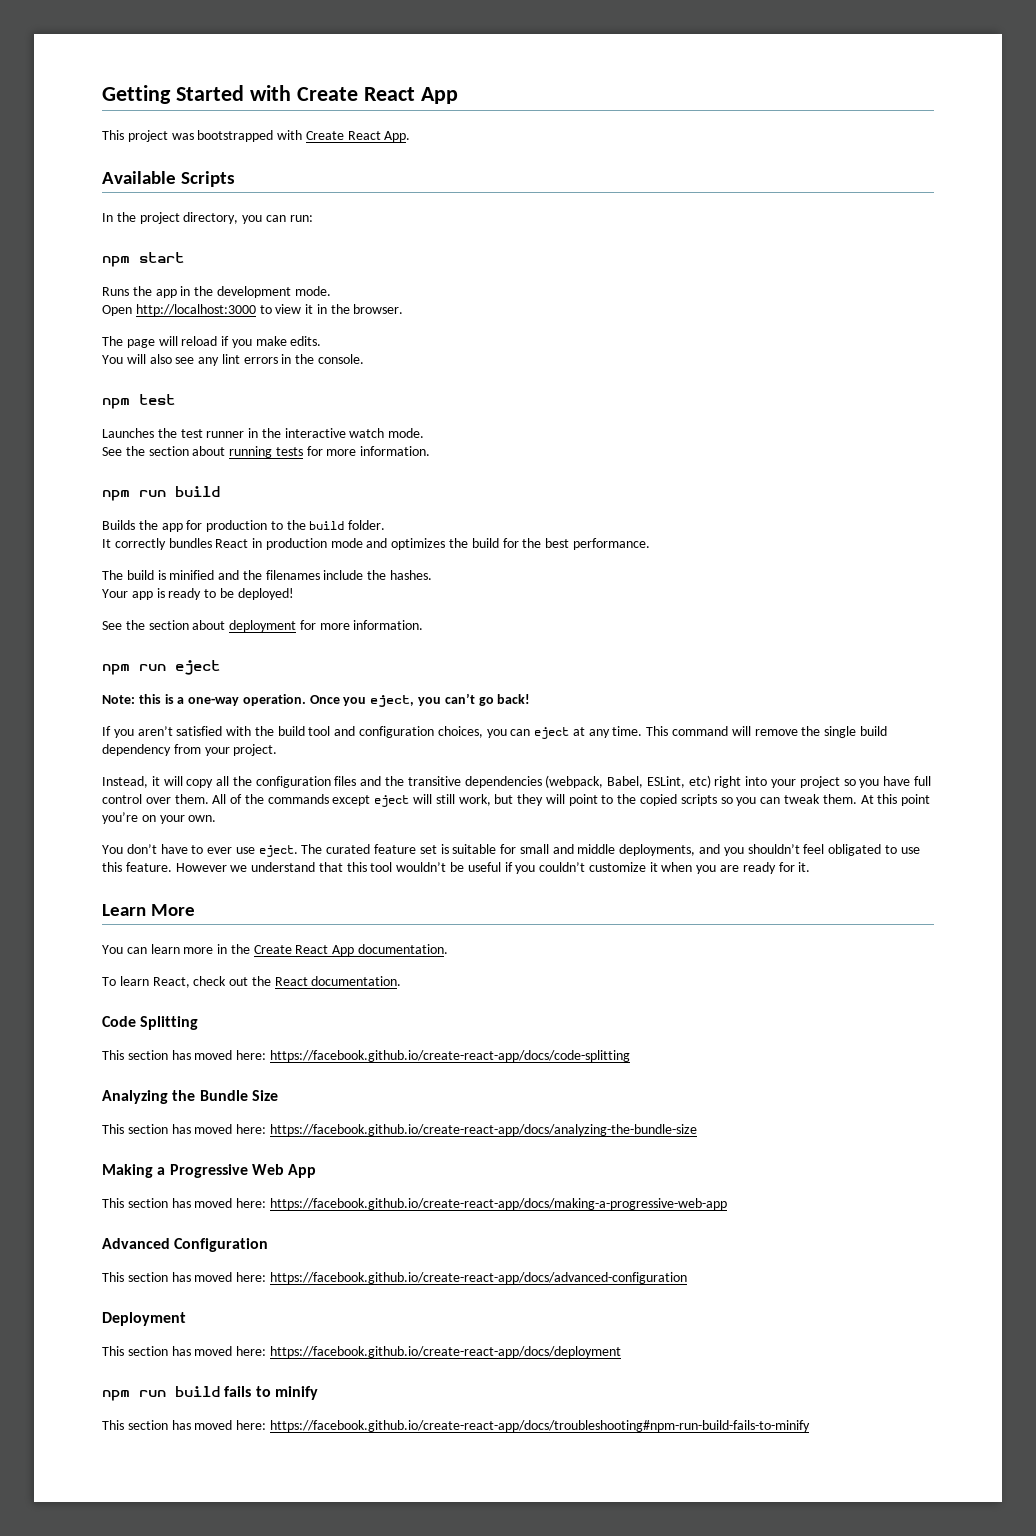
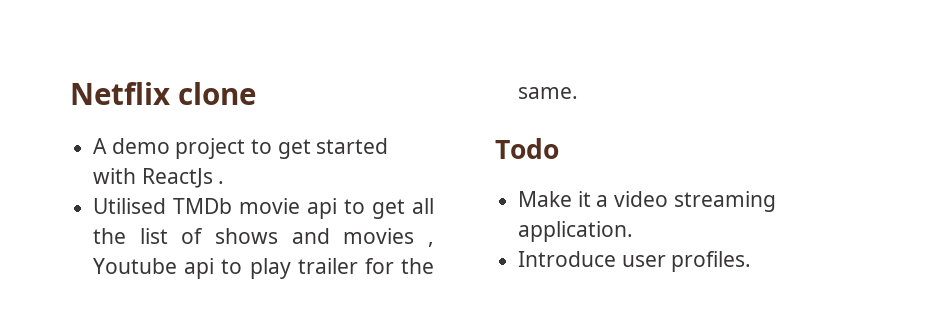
- Getting Started with Create React App
- This project was bootstrapped with Create React App.
- Available Scripts
- In the project directory, you can run:
- npm start
- Runs the app in the development mode.
- Open http://localhost:3000 to view it in the browser.
- The page will reload if you make edits.
- You will also see any lint errors in the console.
- npm test
- Launches the test runner in the interactive watch mode.
- See the section about running tests for more information.
- npm run build
- Builds the app for production to the build folder.
- It correctly bundles React in production mode and optimizes the build for the best performance.
- The build is minified and the filenames include the hashes.
- Your app is ready to be deployed!
- See the section about deployment for more information.
- npm run eject
- Note: this is a one-way operation. Once you eject, you can’t go back!
- If you aren’t satisfied with the build tool and configuration choices, you can eject at any time. This command will remove the single build dependency from your project.
- Instead, it will copy all the configuration files and the transitive dependencies (webpack, Babel, ESLint, etc) right into your project so you have full control over them. All of the commands except eject will still work, but they will point to the copied scripts so you can tweak them. At this point you’re on your own.
- You don’t have to ever use eject. The curated feature set is suitable for small and middle deployments, and you shouldn’t feel obligated to use this feature. However we understand that this tool wouldn’t be useful if you couldn’t customize it when you are ready for it.
- Learn More
- You can learn more in the Create React App documentation.
- To learn React, check out the React documentation.
- Code Splitting
- This section has moved here: https://facebook.github.io/create-react-app/docs/code-splitting
- Analyzing the Bundle Size
- This section has moved here: https://facebook.github.io/create-react-app/docs/analyzing-the-bundle-size
- Making a Progressive Web App
- This section has moved here: https://facebook.github.io/create-react-app/docs/making-a-progressive-web-app
- Advanced Configuration
- This section has moved here: https://facebook.github.io/create-react-app/docs/advanced-configuration
- Deployment
- This section has moved here: https://facebook.github.io/create-react-app/docs/deployment
- npm run build fails to minify
- This section has moved here: https://facebook.github.io/create-react-app/docs/troubleshooting#npm-run-build-fails-to-minify
+ Netflix clone
+ A demo project to get started with ReactJs .
+ Utilised TMDb movie api to get all the list of shows and movies , Youtube api to play trailer for the same.
+ Todo
+ Make it a video streaming application.
+ Introduce user profiles.

